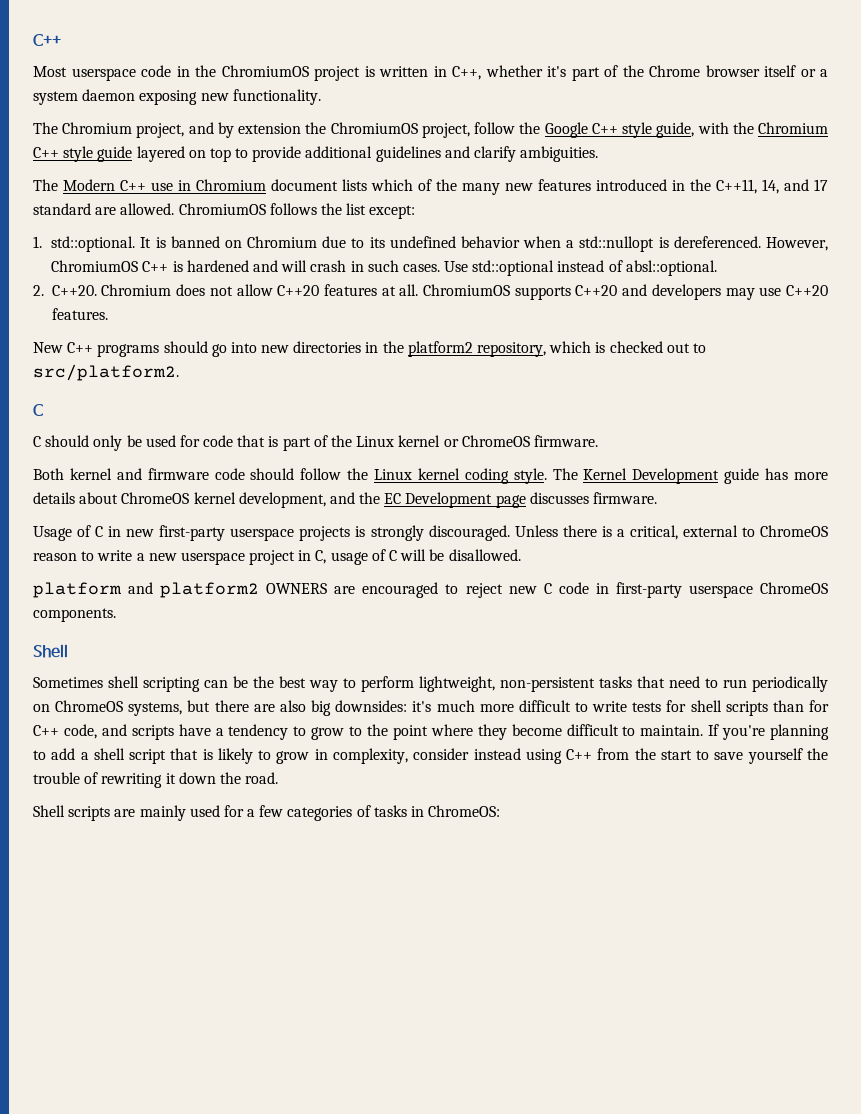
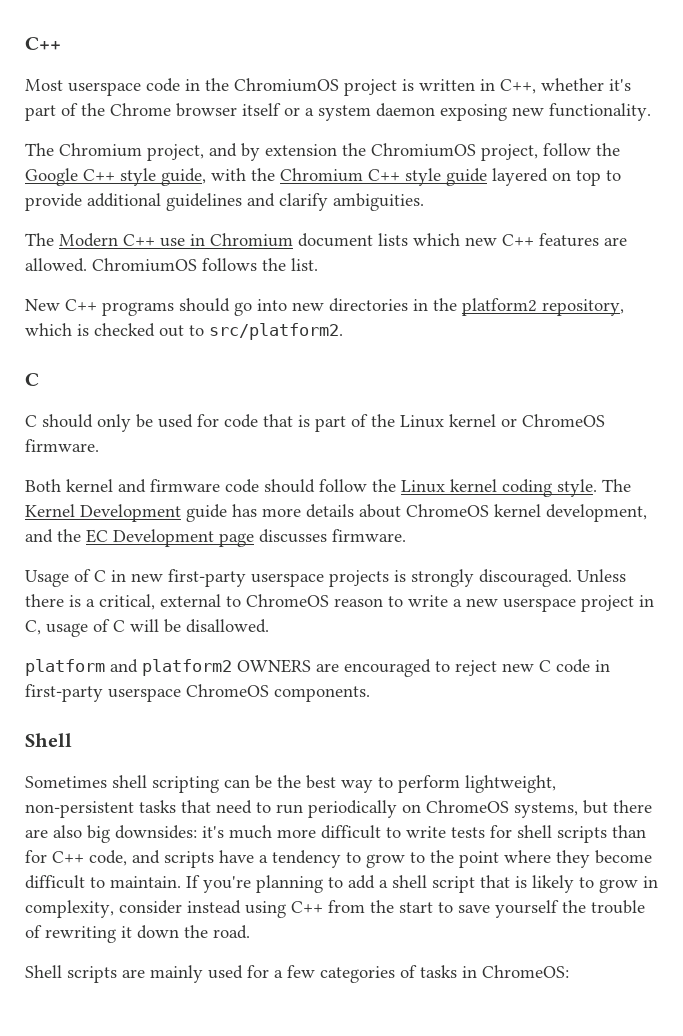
- The Modern C++ use in Chromium document lists which of the many new features introduced in the C++11, 14, and 17 standard are allowed.
+ The Modern C++ use in Chromium document lists which new C++ features are allowed.
- ChromiumOS follows the list except:
- 1. std::optional. It is banned on Chromium due to its undefined behavior when a std::nullopt is dereferenced. However, ChromiumOS C++ is hardened and will crash in such cases. Use std::optional instead of absl::optional.
- 2. C++20. Chromium does not allow C++20 features at all. ChromiumOS supports C++20 and developers may use C++20 features.
+ ChromiumOS follows the list.

